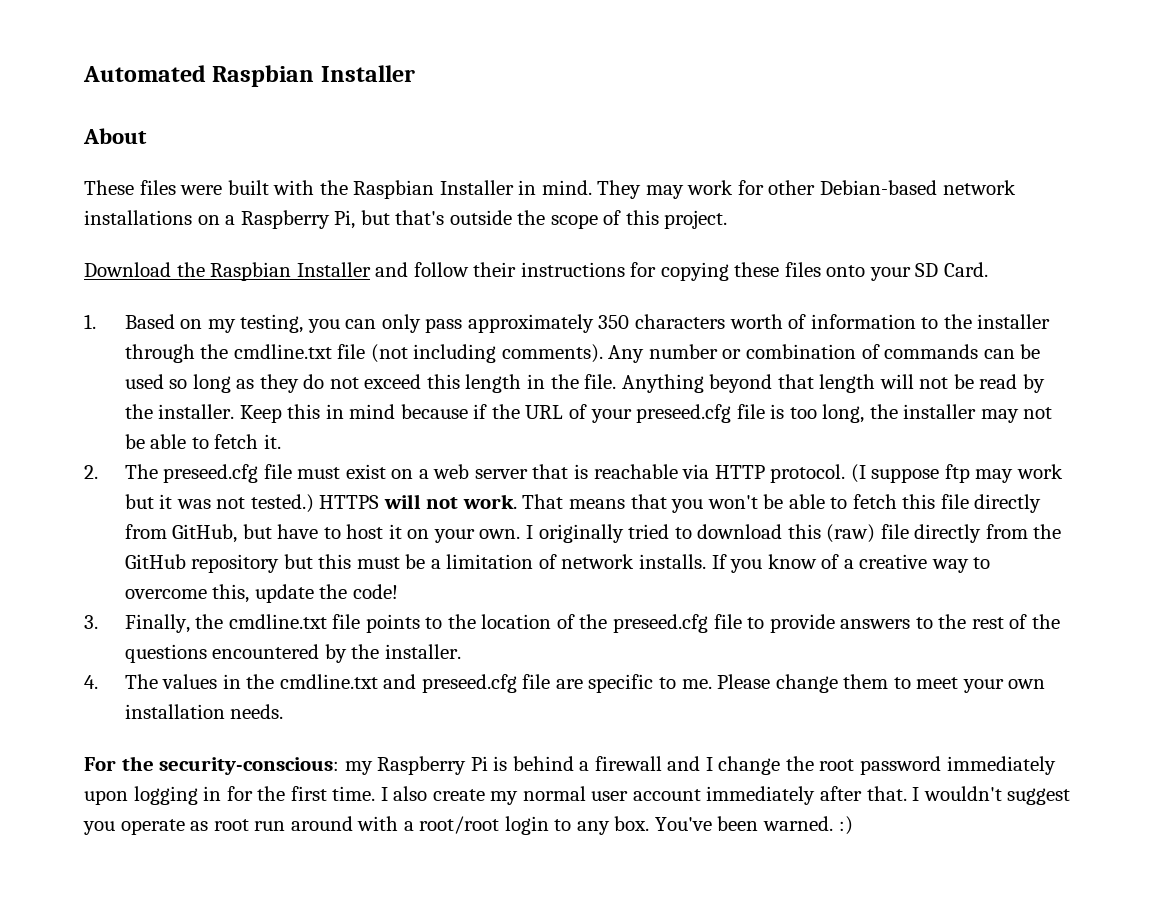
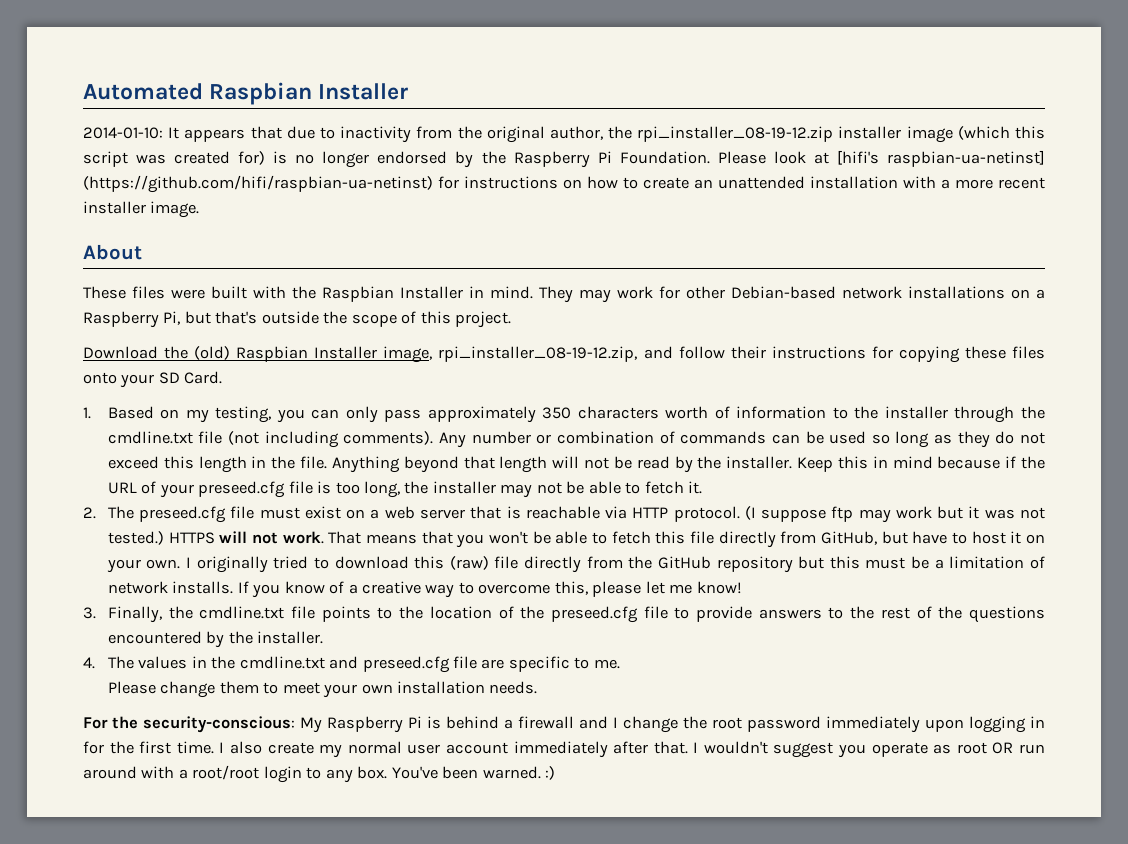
+ 2014-01-10: It appears that due to inactivity from the original author, the rpi_installer_08-19-12.zip installer image (which this script was created for) is no longer endorsed by the Raspberry Pi Foundation. Please look at [hifi's raspbian-ua-netinst] (https://github.com/hifi/raspbian-ua-netinst) for instructions on how to create an unattended installation with a more recent installer image.
- Download the Raspbian Installer and follow their instructions for copying these files onto your SD Card.
+ Download the (old) Raspbian Installer image, rpi_installer_08-19-12.zip, and follow their instructions for copying these files onto your SD Card.
- If you know of a creative way to overcome this, update the code!
+ If you know of a creative way to overcome this, please let me know!
- 4. The values in the cmdline.txt and preseed.cfg file are specific to me. Please change them to meet your own installation needs.
+ 4. The values in the cmdline.txt and preseed.cfg file are specific to me.
+ Please change them to meet your own installation needs.
- For the security-conscious: my Raspberry Pi is behind a firewall and I change the root password immediately upon logging in for the first time.
+ For the security-conscious: My Raspberry Pi is behind a firewall and I change the root password immediately upon logging in for the first time.
- I wouldn't suggest you operate as root run around with a root/root login to any box.
+ I wouldn't suggest you operate as root OR run around with a root/root login to any box.

